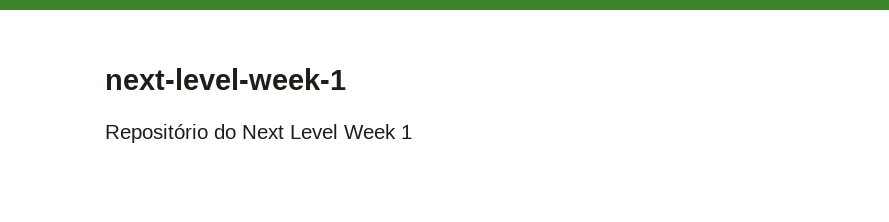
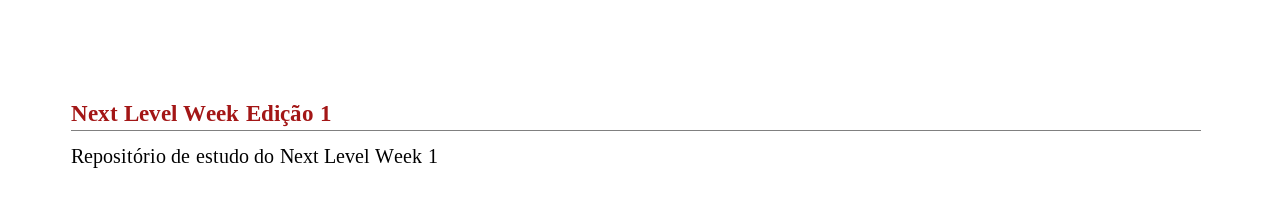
- next-level-week-1
+ Next Level Week Edição 1
- Repositório do Next Level Week 1
+ Repositório de estudo do Next Level Week 1

